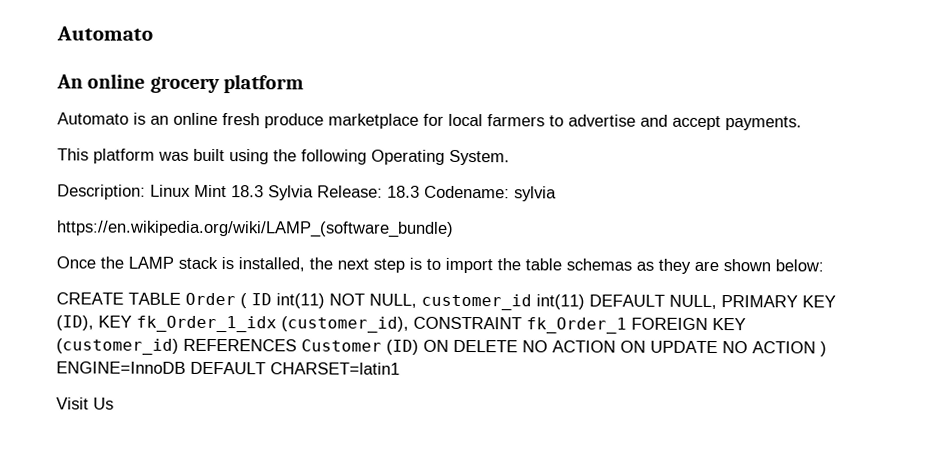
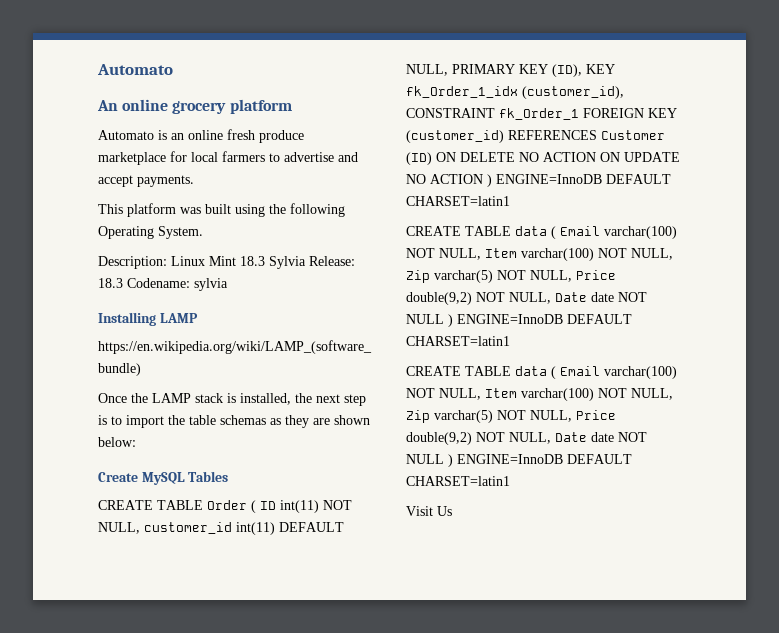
+ Installing LAMP
+ Create MySQL Tables
  CREATE TABLE Order ( ID int(11) NOT NULL, customer_id int(11) DEFAULT NULL, PRIMARY KEY (ID), KEY fk_Order_1_idx (customer_id), CONSTRAINT fk_Order_1 FOREIGN KEY (customer_id) REFERENCES Customer (ID) ON DELETE NO ACTION ON UPDATE NO ACTION ) ENGINE=InnoDB DEFAULT CHARSET=latin1
+ CREATE TABLE data ( Email varchar(100) NOT NULL, Item varchar(100) NOT NULL, Zip varchar(5) NOT NULL, Price double(9,2) NOT NULL, Date date NOT NULL ) ENGINE=InnoDB DEFAULT CHARSET=latin1
+ CREATE TABLE data ( Email varchar(100) NOT NULL, Item varchar(100) NOT NULL, Zip varchar(5) NOT NULL, Price double(9,2) NOT NULL, Date date NOT NULL ) ENGINE=InnoDB DEFAULT CHARSET=latin1

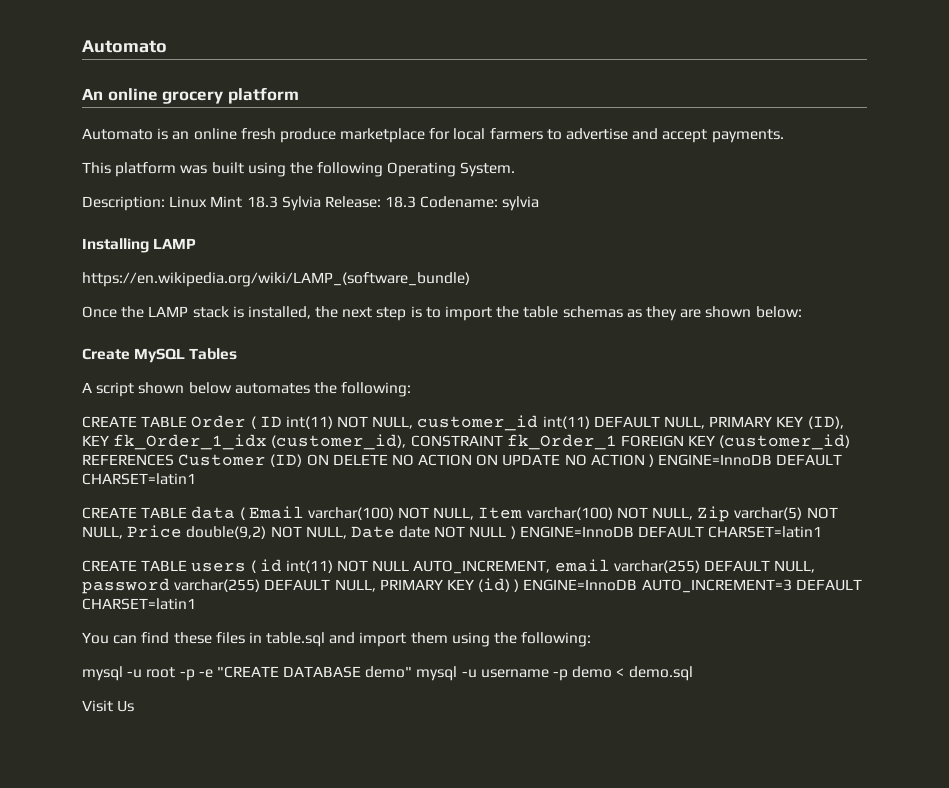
+ A script shown below automates the following:
  CREATE TABLE Order ( ID int(11) NOT NULL, customer_id int(11) DEFAULT NULL, PRIMARY KEY (ID), KEY fk_Order_1_idx (customer_id), CONSTRAINT fk_Order_1 FOREIGN KEY (customer_id) REFERENCES Customer (ID) ON DELETE NO ACTION ON UPDATE NO ACTION ) ENGINE=InnoDB DEFAULT CHARSET=latin1
  CREATE TABLE data ( Email varchar(100) NOT NULL, Item varchar(100) NOT NULL, Zip varchar(5) NOT NULL, Price double(9,2) NOT NULL, Date date NOT NULL ) ENGINE=InnoDB DEFAULT CHARSET=latin1
- CREATE TABLE data ( Email varchar(100) NOT NULL, Item varchar(100) NOT NULL, Zip varchar(5) NOT NULL, Price double(9,2) NOT NULL, Date date NOT NULL ) ENGINE=InnoDB DEFAULT CHARSET=latin1
+ CREATE TABLE users ( id int(11) NOT NULL AUTO_INCREMENT, email varchar(255) DEFAULT NULL, password varchar(255) DEFAULT NULL, PRIMARY KEY (id) ) ENGINE=InnoDB AUTO_INCREMENT=3 DEFAULT CHARSET=latin1
+ You can find these files in table.sql and import them using the following:
+ mysql -u root -p -e "CREATE DATABASE demo" mysql -u username -p demo < demo.sql

